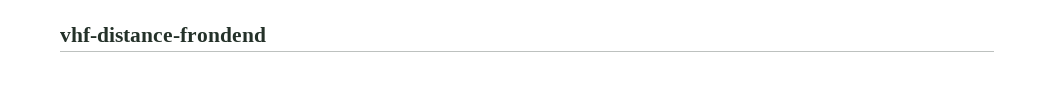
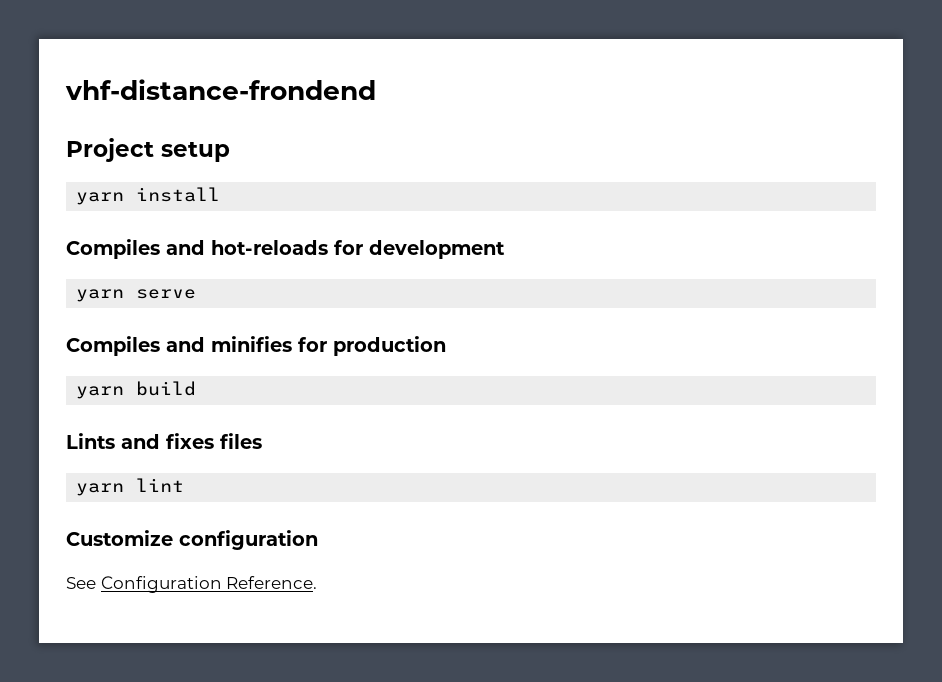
+ Project setup
+ yarn install
+ Compiles and hot-reloads for development
+ yarn serve
+ Compiles and minifies for production
+ yarn build
+ Lints and fixes files
+ yarn lint
+ Customize configuration
+ See Configuration Reference.

